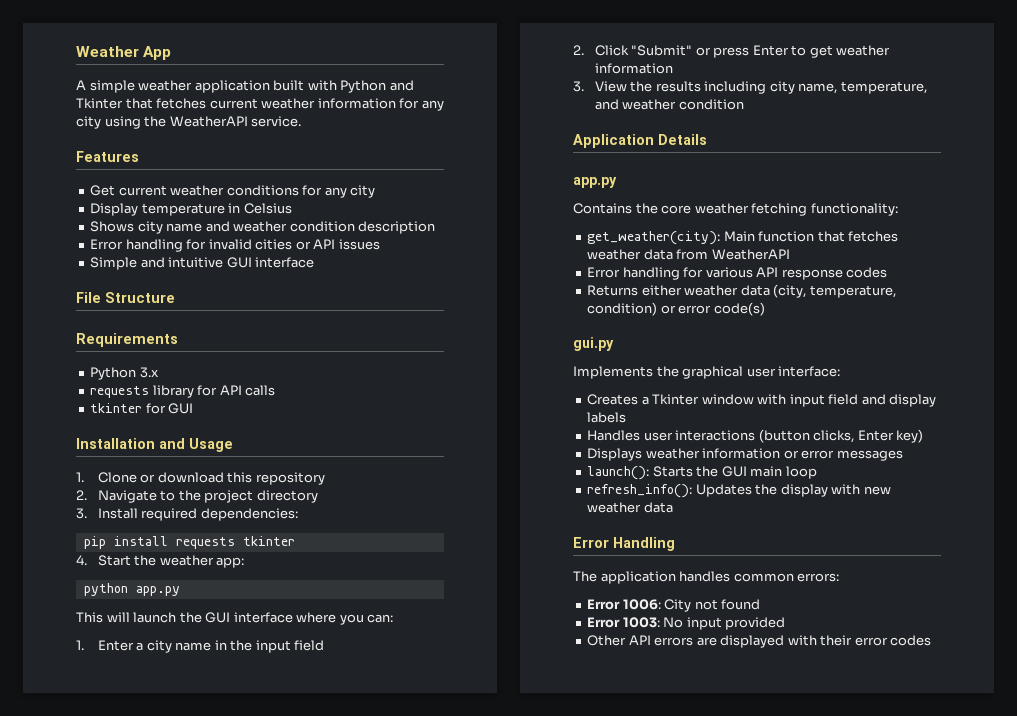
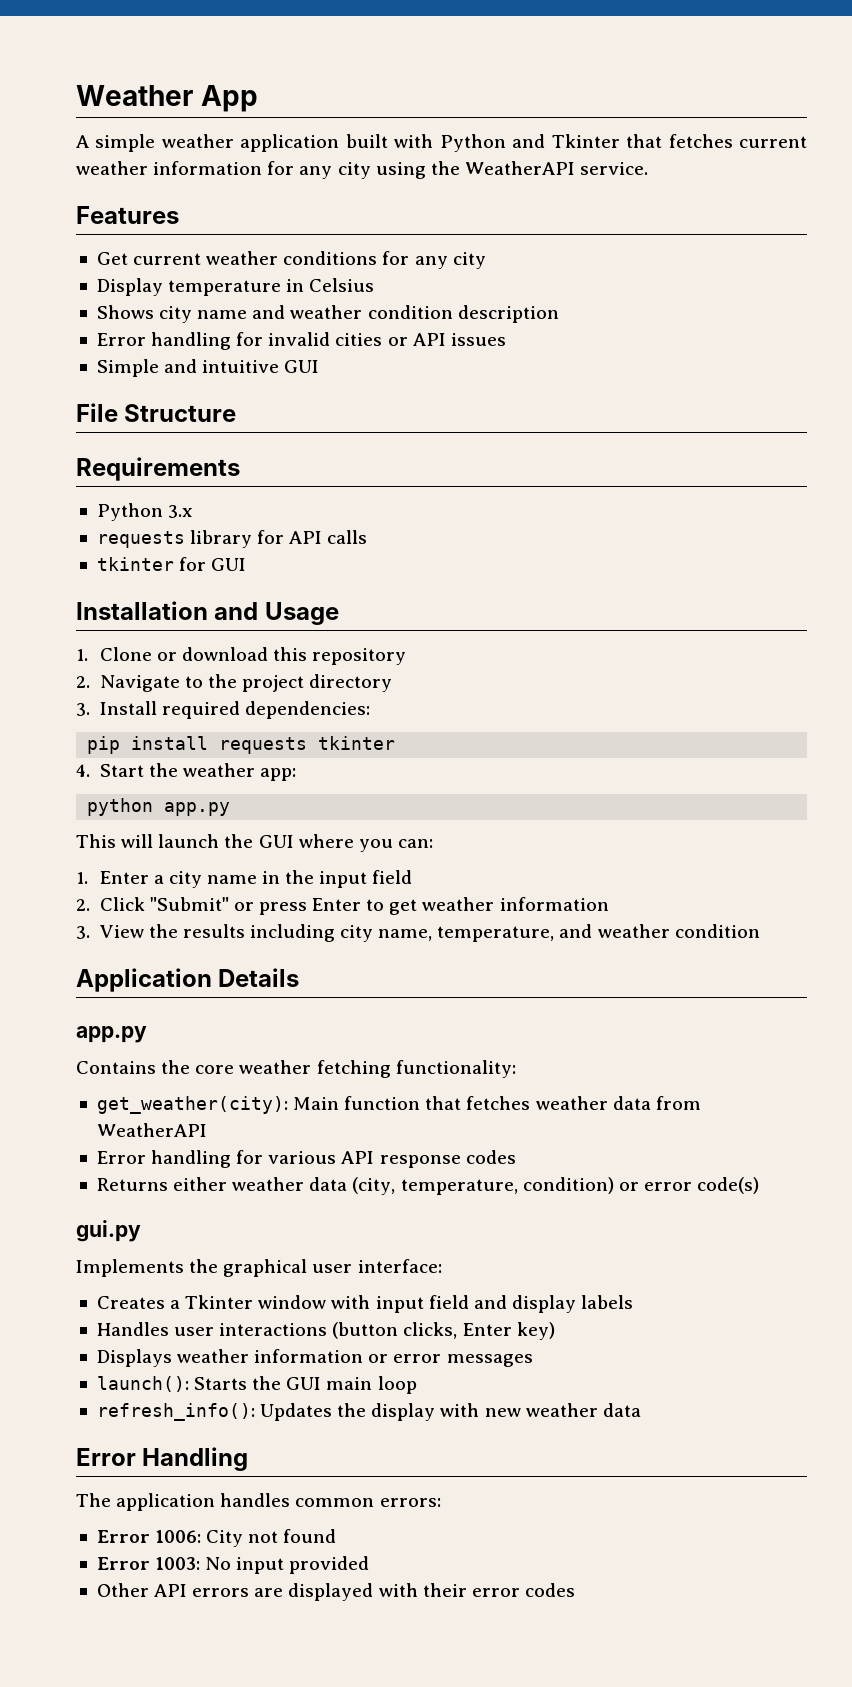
- Simple and intuitive GUI interface
+ Simple and intuitive GUI
- This will launch the GUI interface where you can:
+ This will launch the GUI where you can:

